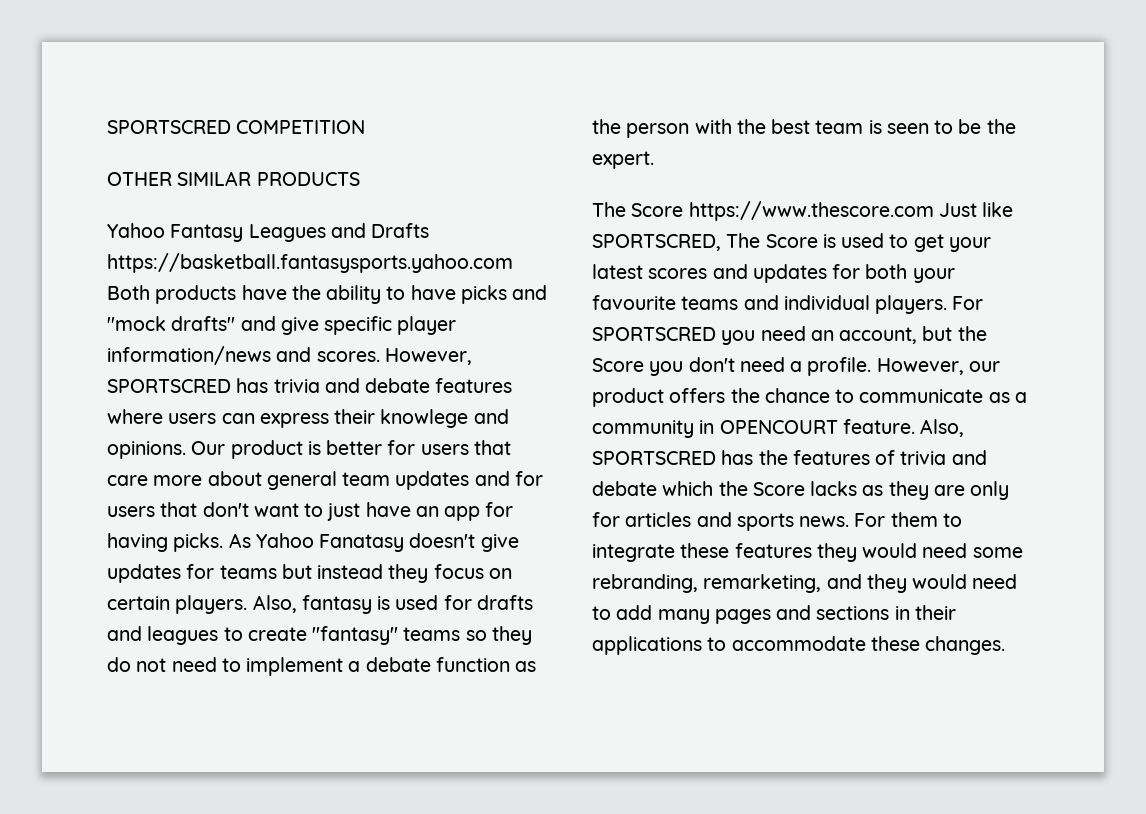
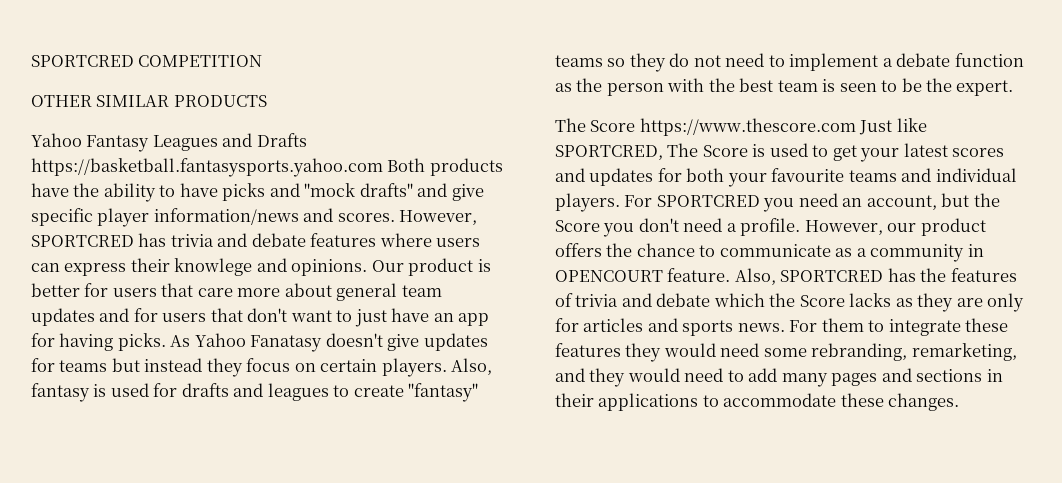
- SPORTSCRED COMPETITION
+ SPORTCRED COMPETITION
- However, SPORTSCRED has trivia and debate features where users can express their knowlege and opinions.
+ However, SPORTCRED has trivia and debate features where users can express their knowlege and opinions.
- The Score https://www.thescore.com Just like SPORTSCRED, The Score is used to get your latest scores and updates for both your favourite teams and individual players.
+ The Score https://www.thescore.com Just like SPORTCRED, The Score is used to get your latest scores and updates for both your favourite teams and individual players.
- For SPORTSCRED you need an account, but the Score you don't need a profile.
+ For SPORTCRED you need an account, but the Score you don't need a profile.
- Also, SPORTSCRED has the features of trivia and debate which the Score lacks as they are only for articles and sports news.
+ Also, SPORTCRED has the features of trivia and debate which the Score lacks as they are only for articles and sports news.

